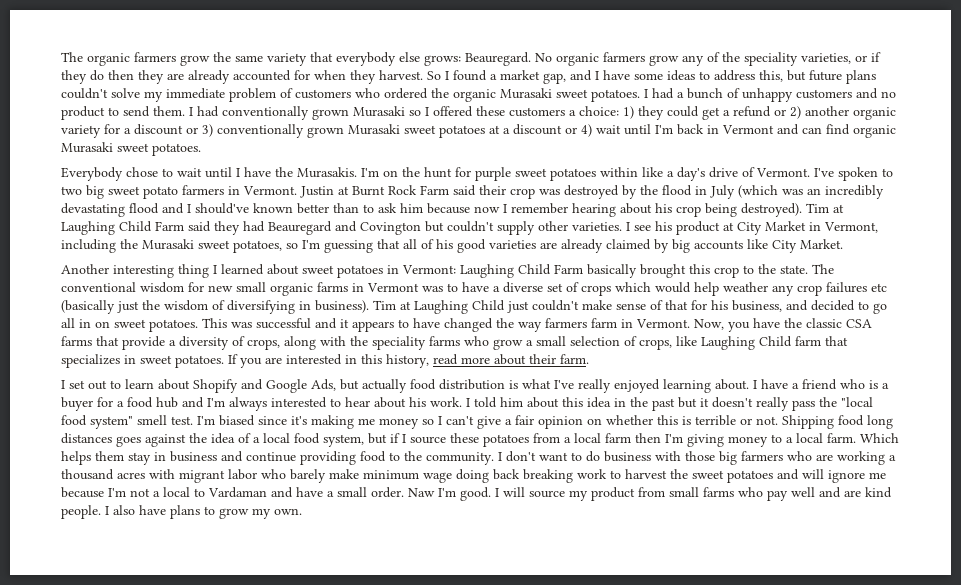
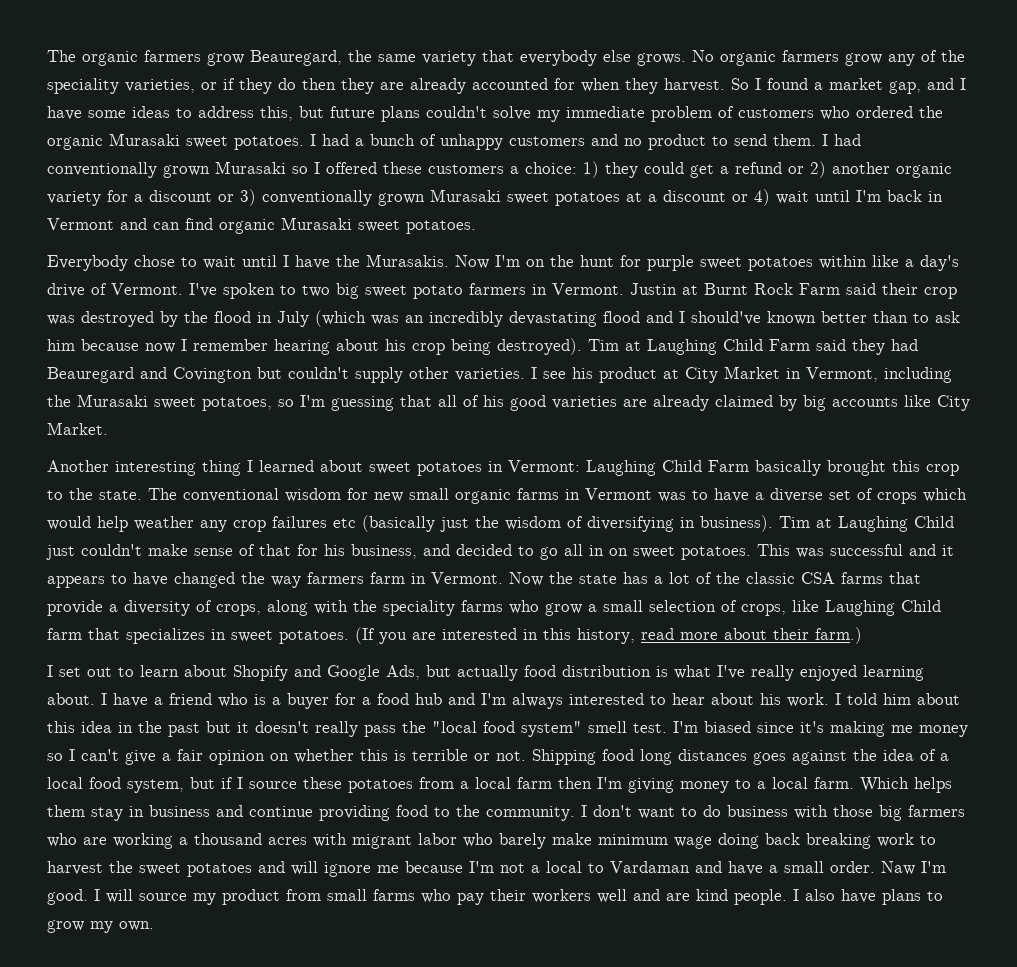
- The organic farmers grow the same variety that everybody else grows: Beauregard.
+ The organic farmers grow Beauregard, the same variety that everybody else grows.
- I'm on the hunt for purple sweet potatoes within like a day's drive of Vermont.
+ Now I'm on the hunt for purple sweet potatoes within like a day's drive of Vermont.
- Now, you have the classic CSA farms that provide a diversity of crops, along with the speciality farms who grow a small selection of crops, like Laughing Child farm that specializes in sweet potatoes.
+ Now the state has a lot of the classic CSA farms that provide a diversity of crops, along with the speciality farms who grow a small selection of crops, like Laughing Child farm that specializes in sweet potatoes.
- If you are interested in this history, read more about their farm.
+ (If you are interested in this history, read more about their farm.)
- I will source my product from small farms who pay well and are kind people.
+ I will source my product from small farms who pay their workers well and are kind people.

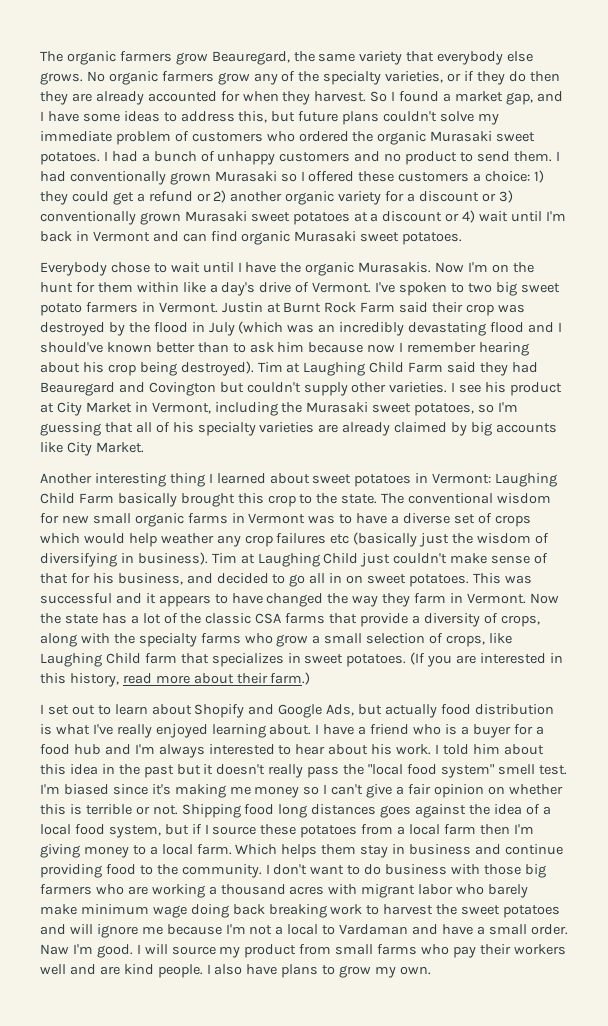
- No organic farmers grow any of the speciality varieties, or if they do then they are already accounted for when they harvest.
+ No organic farmers grow any of the specialty varieties, or if they do then they are already accounted for when they harvest.
- Everybody chose to wait until I have the Murasakis.
+ Everybody chose to wait until I have the organic Murasakis.
- Now I'm on the hunt for purple sweet potatoes within like a day's drive of Vermont.
+ Now I'm on the hunt for them within like a day's drive of Vermont.
- I see his product at City Market in Vermont, including the Murasaki sweet potatoes, so I'm guessing that all of his good varieties are already claimed by big accounts like City Market.
+ I see his product at City Market in Vermont, including the Murasaki sweet potatoes, so I'm guessing that all of his specialty varieties are already claimed by big accounts like City Market.
- This was successful and it appears to have changed the way farmers farm in Vermont.
+ This was successful and it appears to have changed the way they farm in Vermont.
- Now the state has a lot of the classic CSA farms that provide a diversity of crops, along with the speciality farms who grow a small selection of crops, like Laughing Child farm that specializes in sweet potatoes.
+ Now the state has a lot of the classic CSA farms that provide a diversity of crops, along with the specialty farms who grow a small selection of crops, like Laughing Child farm that specializes in sweet potatoes.

